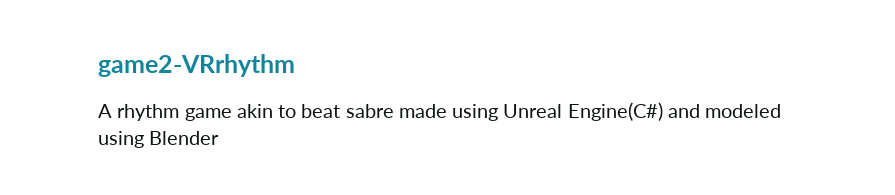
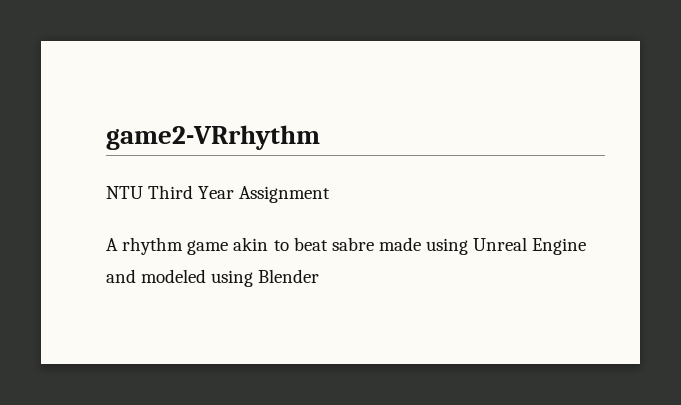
+ NTU Third Year Assignment
- A rhythm game akin to beat sabre made using Unreal Engine(C#) and modeled using Blender
+ A rhythm game akin to beat sabre made using Unreal Engine and modeled using Blender

